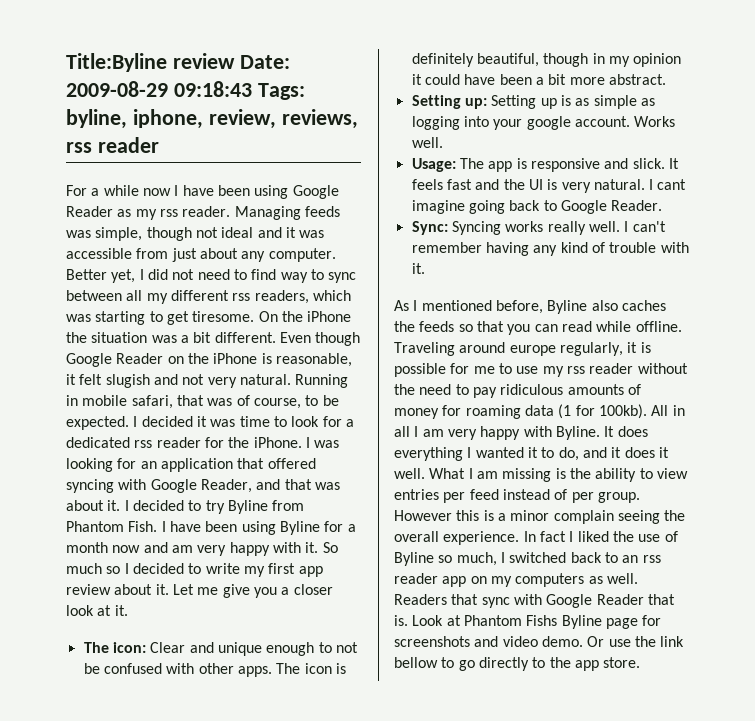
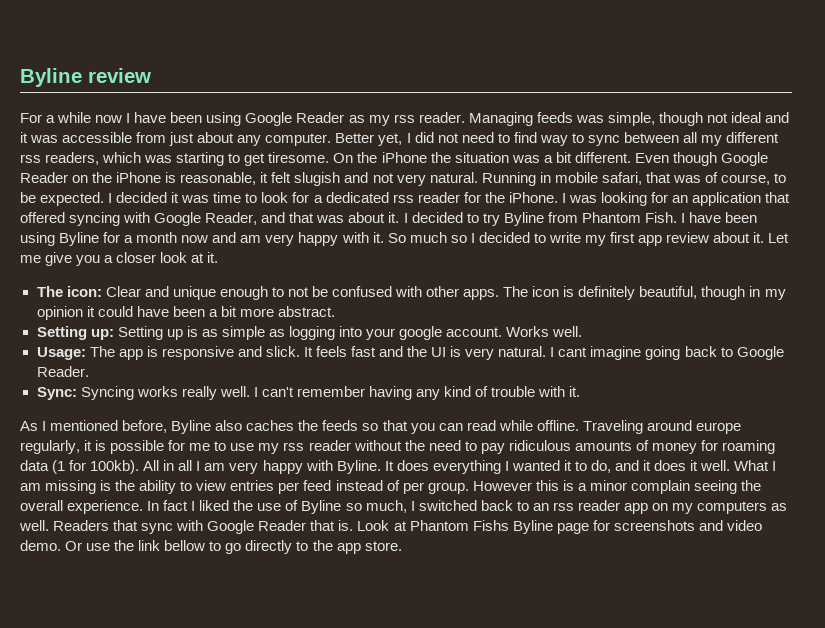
- Title:Byline review Date: 2009-08-29 09:18:43 Tags: byline, iphone, review, reviews, rss reader
+ Byline review

